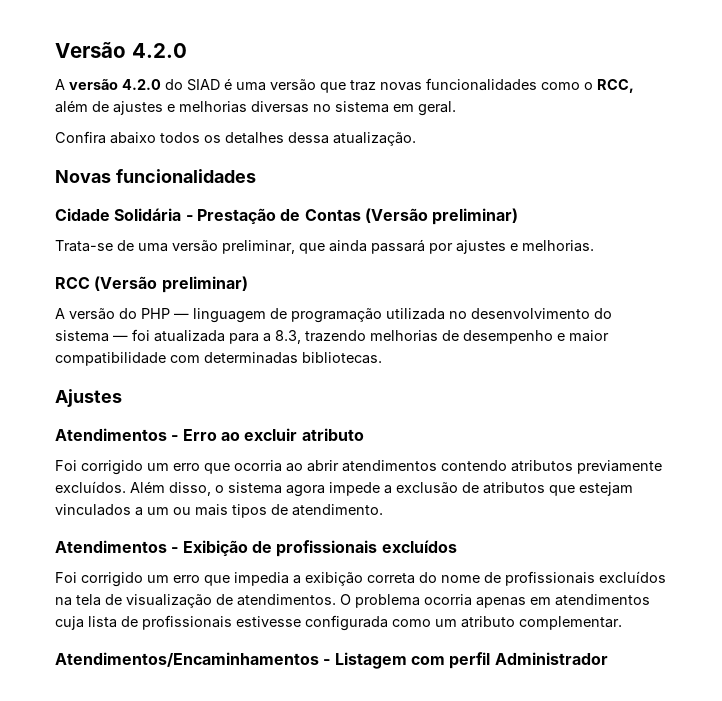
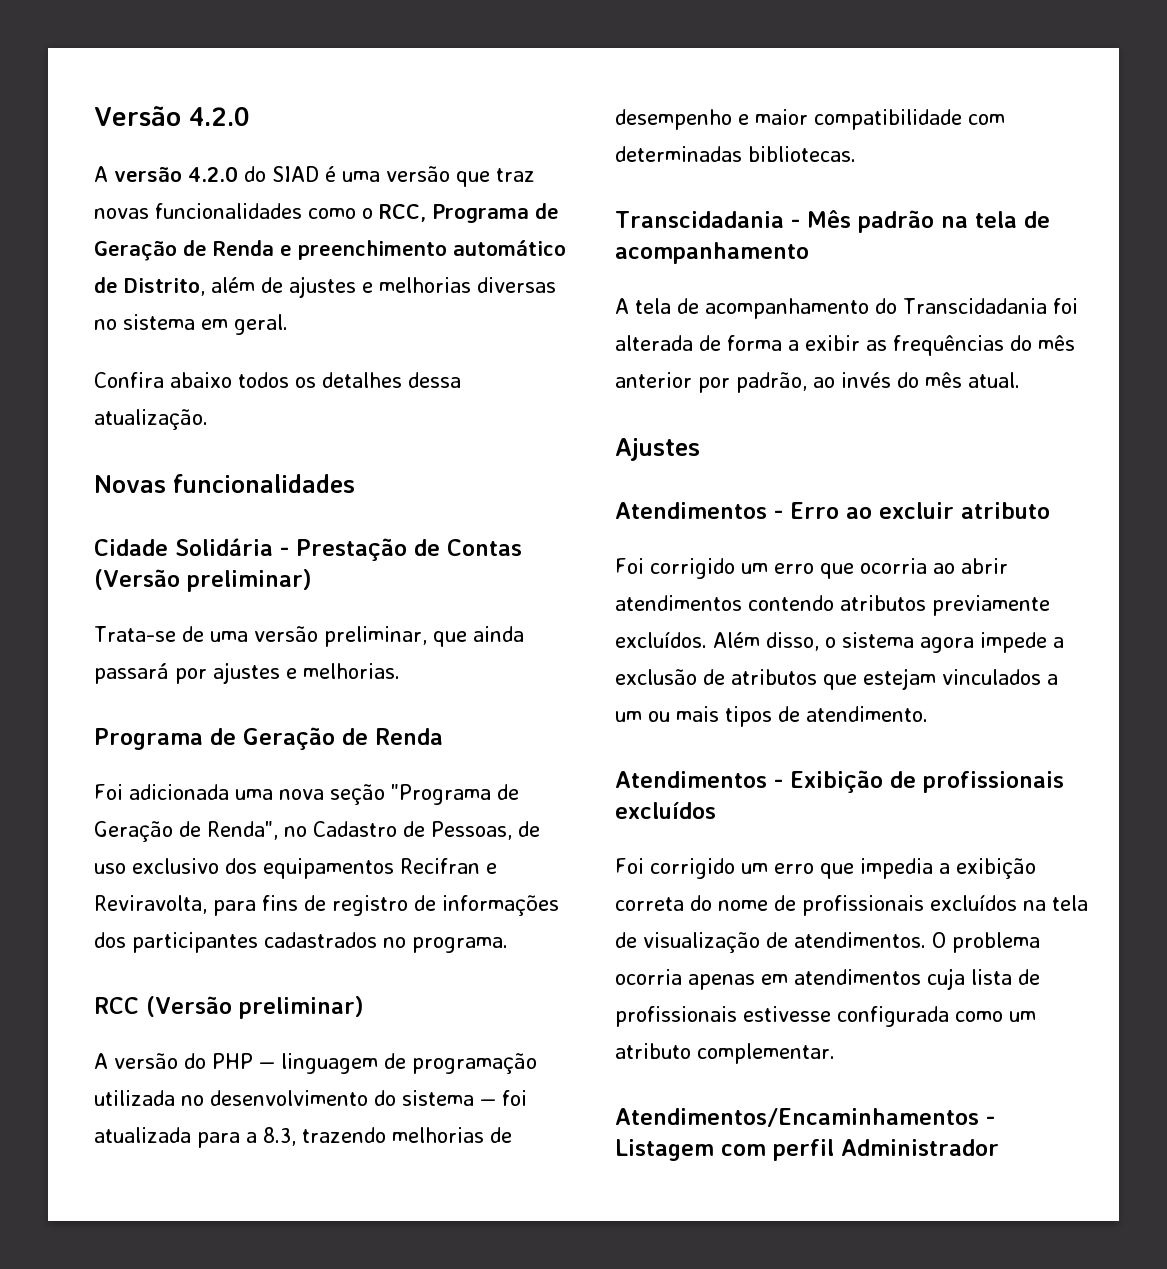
- A versão 4.2.0 do SIAD é uma versão que traz novas funcionalidades como o RCC, além de ajustes e melhorias diversas no sistema em geral.
+ A versão 4.2.0 do SIAD é uma versão que traz novas funcionalidades como o RCC, Programa de Geração de Renda e preenchimento automático de Distrito, além de ajustes e melhorias diversas no sistema em geral.
  Trata-se de uma versão preliminar, que ainda passará por ajustes e melhorias.
+ Programa de Geração de Renda
+ Foi adicionada uma nova seção "Programa de Geração de Renda", no Cadastro de Pessoas, de uso exclusivo dos equipamentos Recifran e Reviravolta, para fins de registro de informações dos participantes cadastrados no programa.
+ Transcidadania - Mês padrão na tela de acompanhamento
+ A tela de acompanhamento do Transcidadania foi alterada de forma a exibir as frequências do mês anterior por padrão, ao invés do mês atual.

